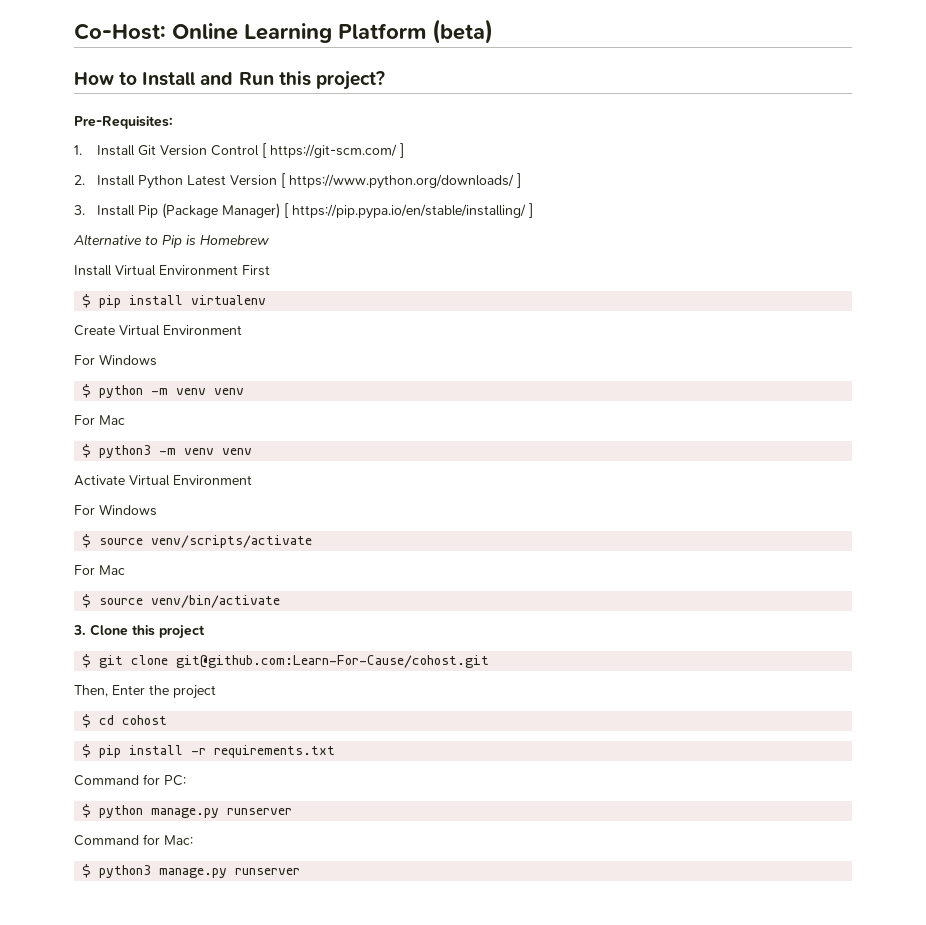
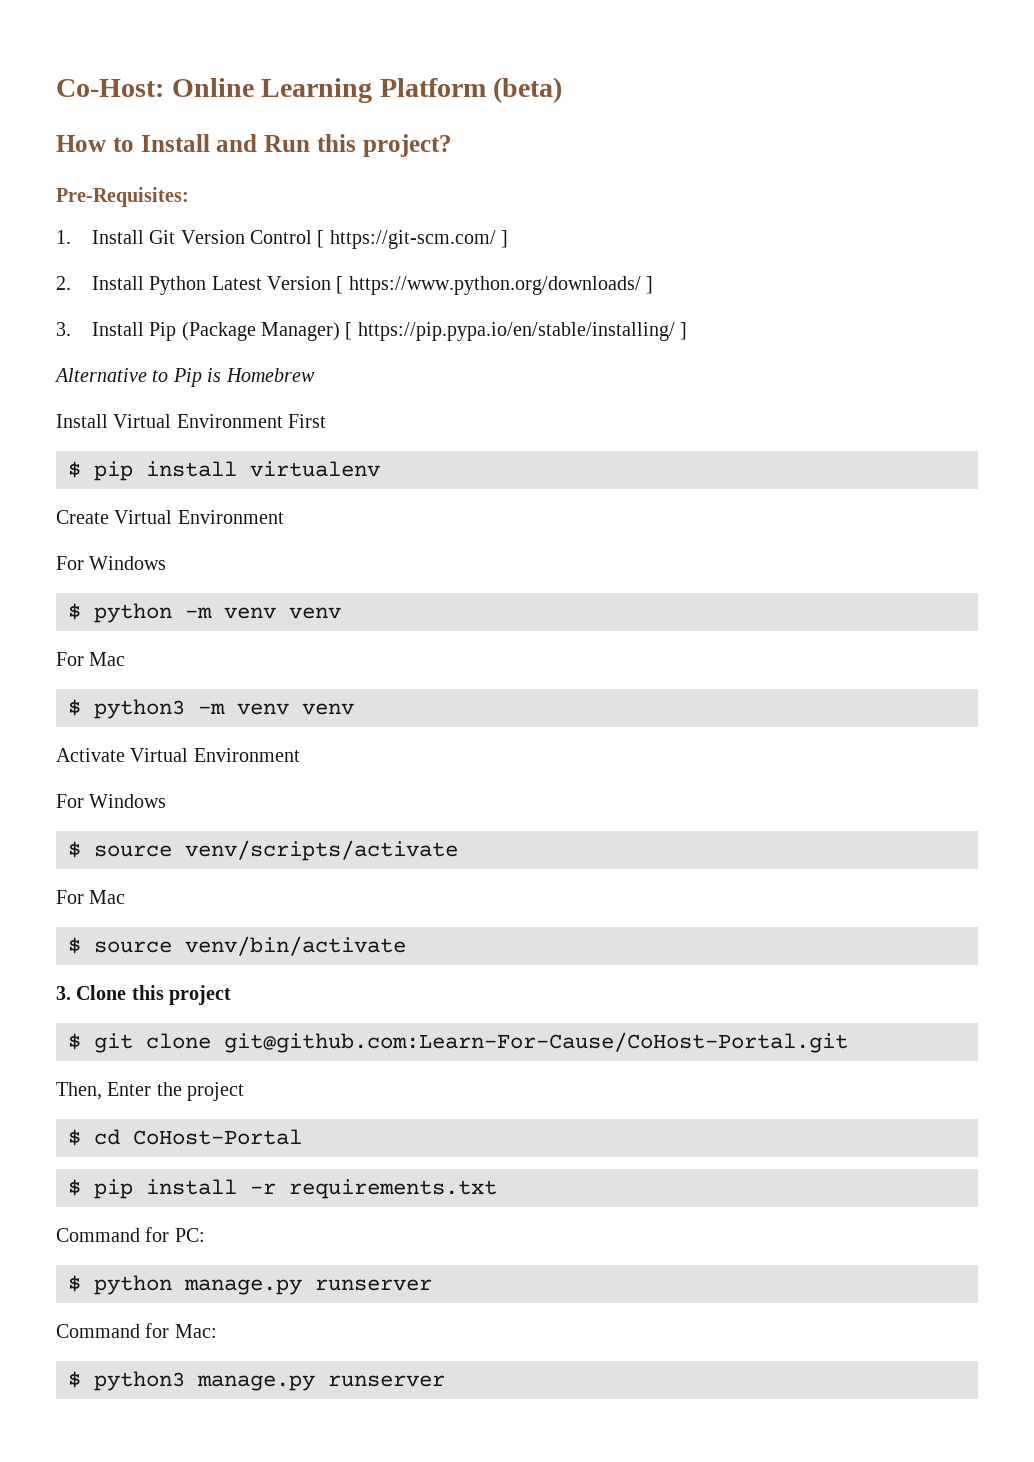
- $ git clone git@github.com:Learn-For-Cause/cohost.git
+ $ git clone git@github.com:Learn-For-Cause/CoHost-Portal.git
- $ cd cohost
+ $ cd CoHost-Portal

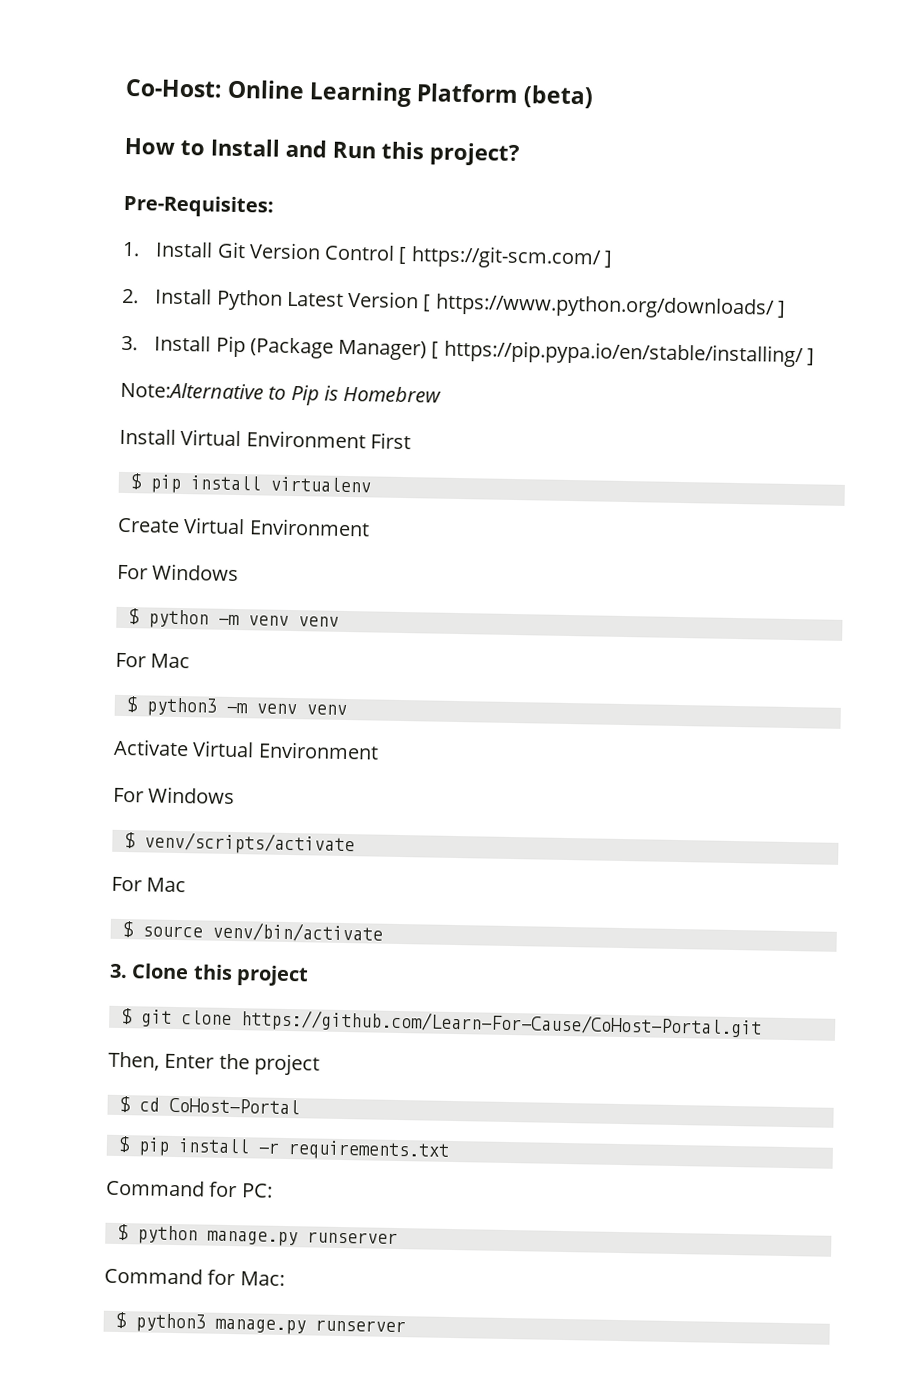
- Alternative to Pip is Homebrew
+ Note:Alternative to Pip is Homebrew
- $ source venv/scripts/activate
+ $ venv/scripts/activate
- $ git clone git@github.com:Learn-For-Cause/CoHost-Portal.git
+ $ git clone https://github.com/Learn-For-Cause/CoHost-Portal.git

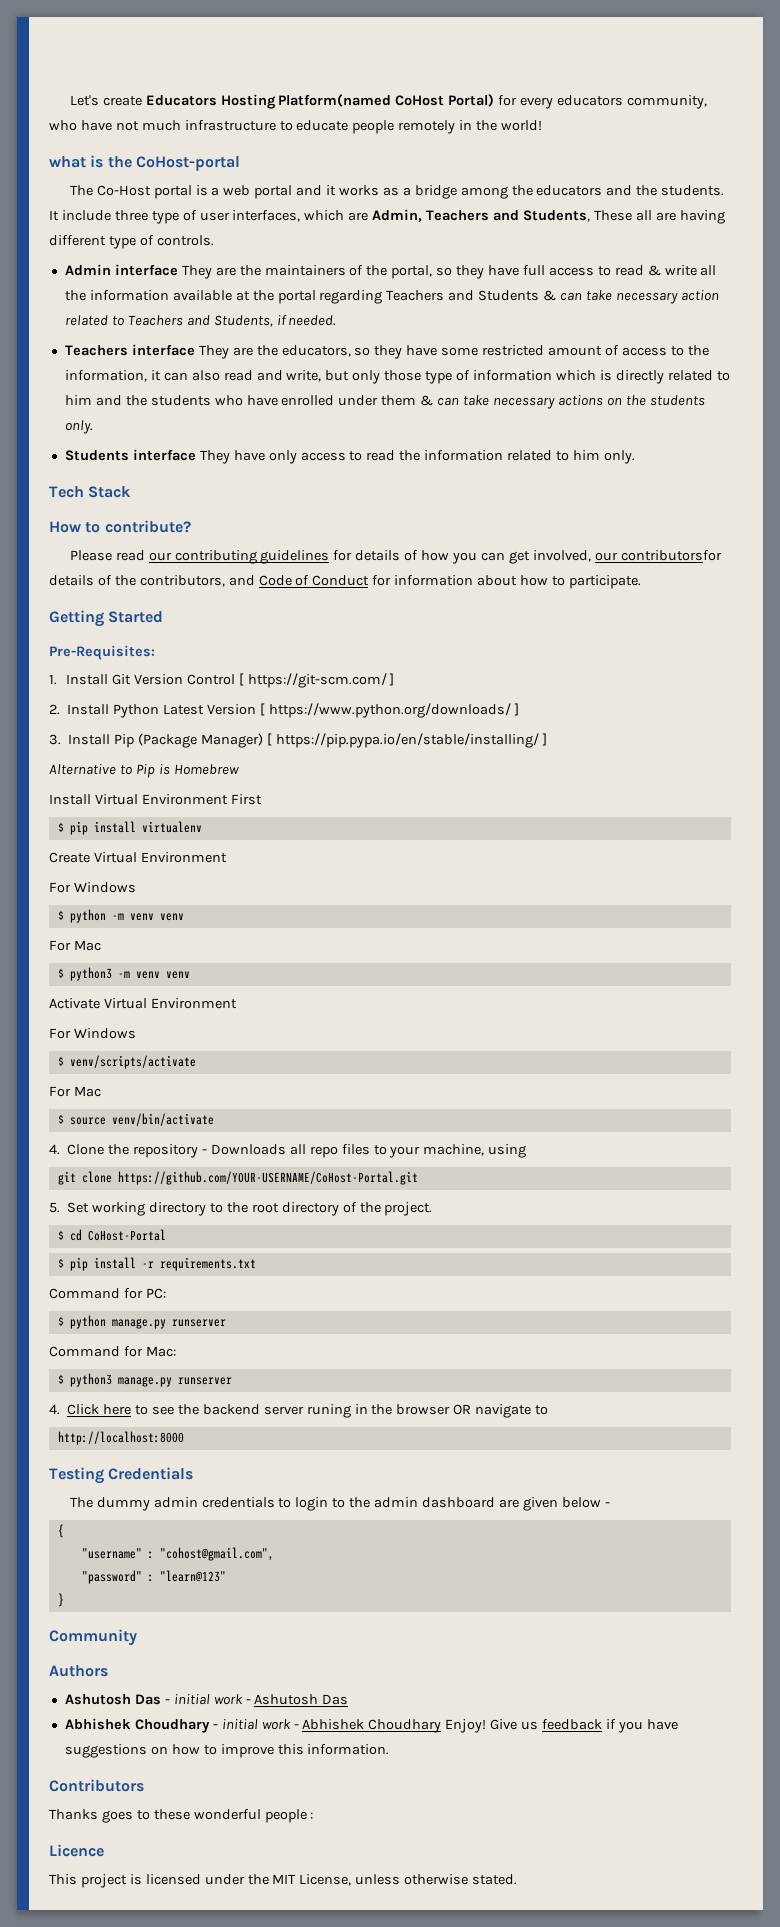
- Co-Host: Online Learning Platform (beta)
- How to Install and Run this project?
+ Let's create Educators Hosting Platform(named CoHost Portal) for every educators community, who have not much infrastructure to educate people remotely in the world!
+ what is the CoHost-portal
+ The Co-Host portal is a web portal and it works as a bridge among the educators and the students. It include three type of user interfaces, which are Admin, Teachers and Students, These all are having different type of controls.
+ Admin interface They are the maintainers of the portal, so they have full access to read & write all the information available at the portal regarding Teachers and Students & can take necessary action related to Teachers and Students, if needed.
+ Teachers interface They are the educators, so they have some restricted amount of access to the information, it can also read and write, but only those type of information which is directly related to him and the students who have enrolled under them & can take necessary actions on the students only.
+ Students interface They have only access to read the information related to him only.
+ Tech Stack
+ How to contribute?
+ Please read our contributing guidelines for details of how you can get involved, our contributorsfor details of the contributors, and Code of Conduct for information about how to participate.
+ Getting Started
- Note:Alternative to Pip is Homebrew
+ Alternative to Pip is Homebrew
- 3. Clone this project
- $ git clone https://github.com/Learn-For-Cause/CoHost-Portal.git
- Then, Enter the project
+ 4. Clone the repository - Downloads all repo files to your machine, using
+ git clone https://github.com/YOUR-USERNAME/CoHost-Portal.git
+ 5. Set working directory to the root directory of the project.
+ 4. Click here to see the backend server runing in the browser OR navigate to
+ http://localhost:8000
+ Testing Credentials
+ The dummy admin credentials to login to the admin dashboard are given below -
+ {
+ "username" : "cohost@gmail.com",
+ "password" : "learn@123"
+ }
+ Community
+ Authors
+ Ashutosh Das - initial work - Ashutosh Das
+ Abhishek Choudhary - initial work - Abhishek Choudhary Enjoy! Give us feedback if you have suggestions on how to improve this information.
+ Contributors
+ Thanks goes to these wonderful people :
+ Licence
+ This project is licensed under the MIT License, unless otherwise stated.

